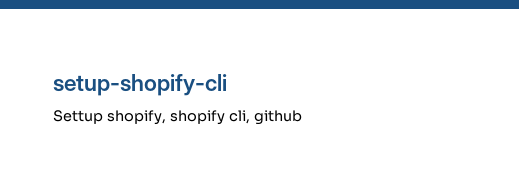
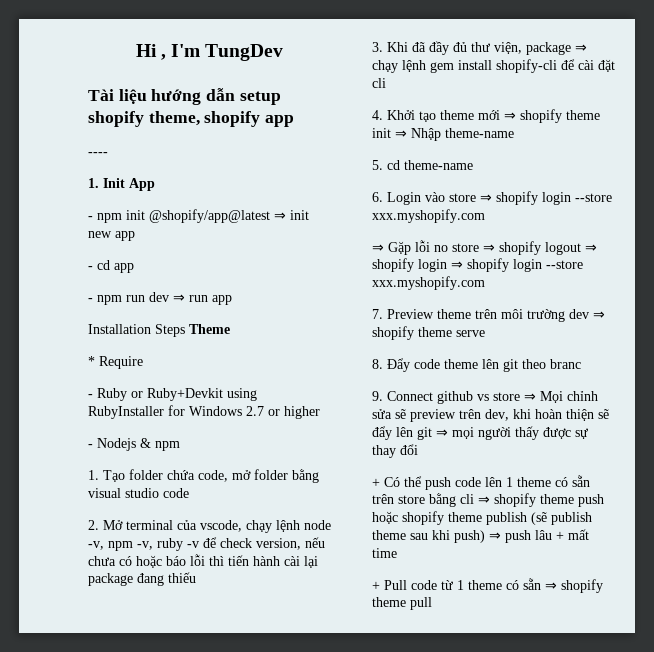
- setup-shopify-cli
- Settup shopify, shopify cli, github
+ Hi , I'm TungDev
+ Tài liệu hướng dẫn setup shopify theme, shopify app
+ ----
+ 1. Init App
+ - npm init @shopify/app@latest ⇒ init new app
+ - cd app
+ - npm run dev ⇒ run app
+ Installation Steps Theme
+ * Require
+ - Ruby or Ruby+Devkit using RubyInstaller for Windows 2.7 or higher
+ - Nodejs & npm
+ 1. Tạo folder chứa code, mở folder bằng visual studio code
+ 2. Mở terminal của vscode, chạy lệnh node -v, npm -v, ruby -v để check version, nếu chưa có hoặc báo lỗi thì tiến hành cài lại package đang thiếu
+ 3. Khi đã đầy đủ thư viện, package ⇒ chạy lệnh gem install shopify-cli để cài đặt cli
+ 4. Khởi tạo theme mới ⇒ shopify theme init ⇒ Nhập theme-name
+ 5. cd theme-name
+ 6. Login vào store ⇒ shopify login --store xxx.myshopify.com
+ ⇒ Gặp lỗi no store ⇒ shopify logout ⇒ shopify login ⇒ shopify login --store xxx.myshopify.com
+ 7. Preview theme trên môi trường dev ⇒ shopify theme serve
+ 8. Đẩy code theme lên git theo branc
+ 9. Connect github vs store ⇒ Mọi chỉnh sửa sẽ preview trên dev, khi hoàn thiện sẽ đẩy lên git ⇒ mọi người thấy được sự thay đổi
+ + Có thể push code lên 1 theme có sẵn trên store bằng cli ⇒ shopify theme push hoặc shopify theme publish (sẽ publish theme sau khi push) ⇒ push lâu + mất time
+ + Pull code từ 1 theme có sẵn ⇒ shopify theme pull

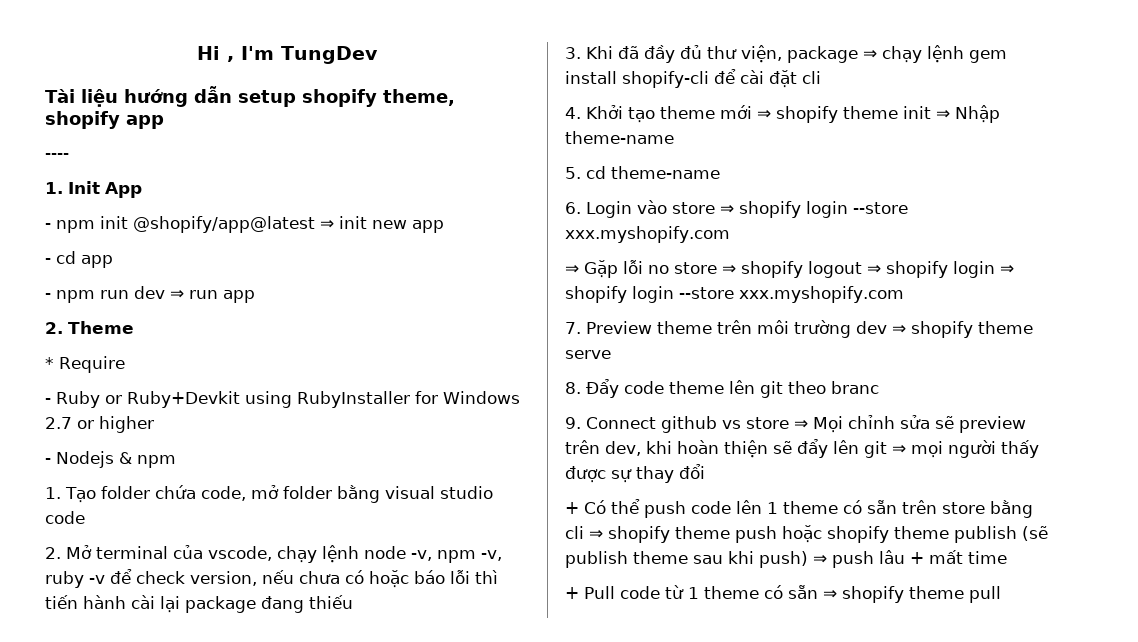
- Installation Steps Theme
+ 2. Theme

